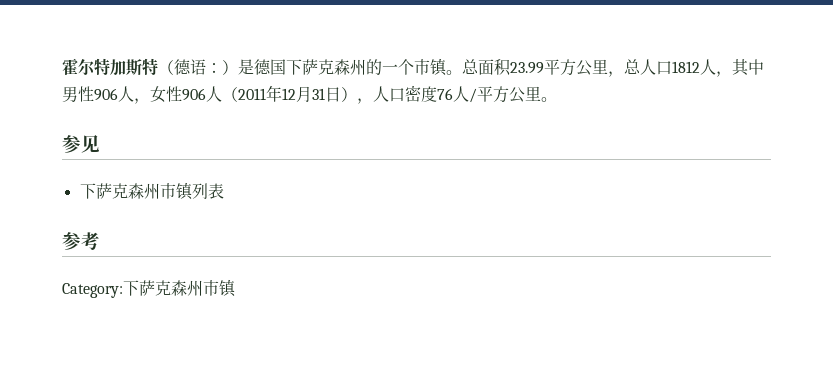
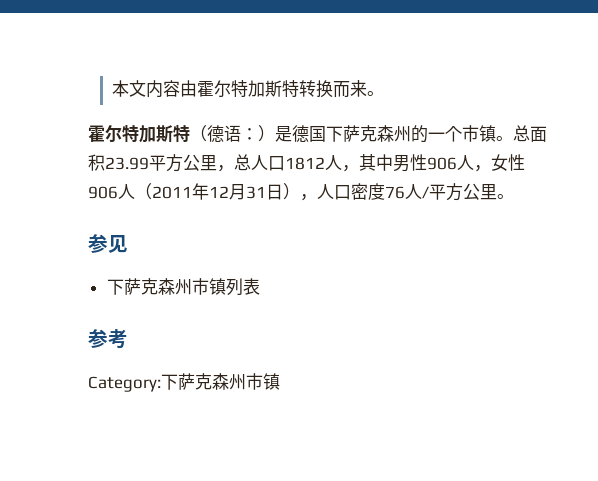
+ 本文内容由霍尔特加斯特转换而来。

